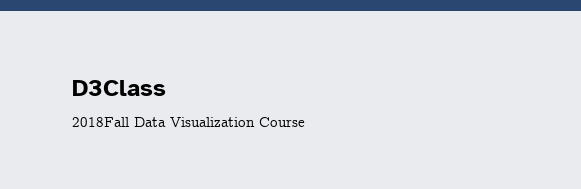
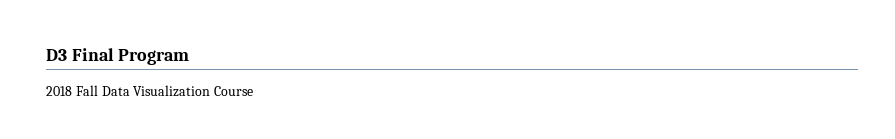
- D3Class
- 2018Fall Data Visualization Course
+ D3 Final Program
+ 2018 Fall Data Visualization Course

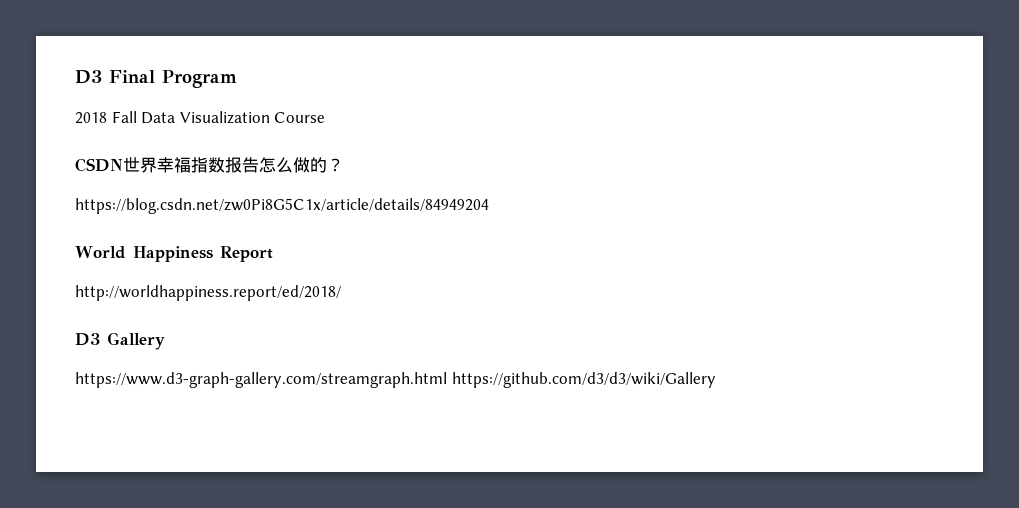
+ CSDN世界幸福指数报告怎么做的？
+ https://blog.csdn.net/zw0Pi8G5C1x/article/details/84949204
+ World Happiness Report
+ http://worldhappiness.report/ed/2018/
+ D3 Gallery
+ https://www.d3-graph-gallery.com/streamgraph.html https://github.com/d3/d3/wiki/Gallery

